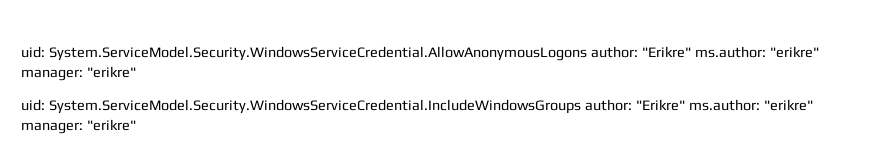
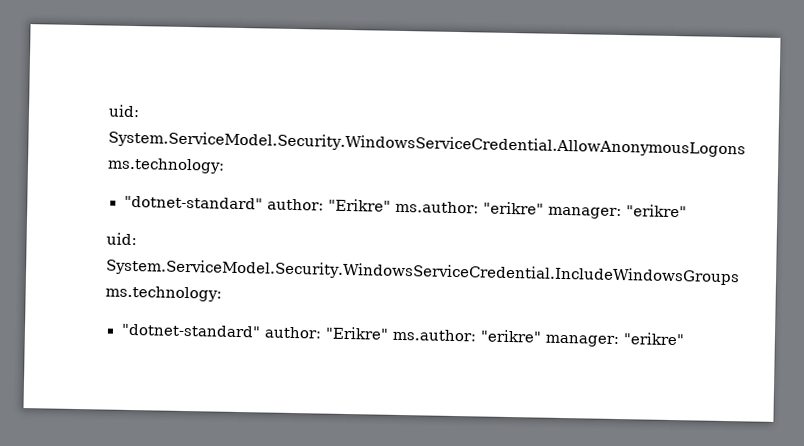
- uid: System.ServiceModel.Security.WindowsServiceCredential.AllowAnonymousLogons author: "Erikre" ms.author: "erikre" manager: "erikre"
+ uid: System.ServiceModel.Security.WindowsServiceCredential.AllowAnonymousLogons ms.technology:
+ "dotnet-standard" author: "Erikre" ms.author: "erikre" manager: "erikre"
- uid: System.ServiceModel.Security.WindowsServiceCredential.IncludeWindowsGroups author: "Erikre" ms.author: "erikre" manager: "erikre"
+ uid: System.ServiceModel.Security.WindowsServiceCredential.IncludeWindowsGroups ms.technology:
+ "dotnet-standard" author: "Erikre" ms.author: "erikre" manager: "erikre"

